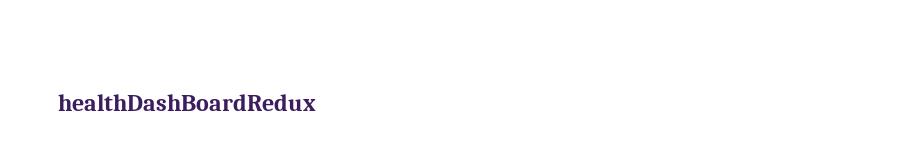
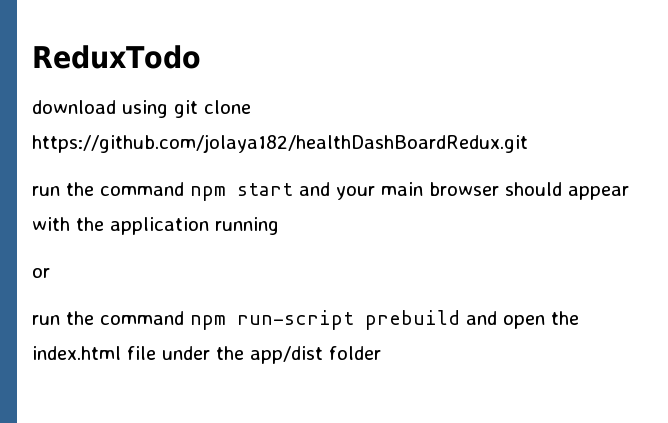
- healthDashBoardRedux
+ ReduxTodo
+ download using git clone https://github.com/jolaya182/healthDashBoardRedux.git
+ run the command npm start and your main browser should appear with the application running
+ or
+ run the command npm run-script prebuild and open the index.html file under the app/dist folder

